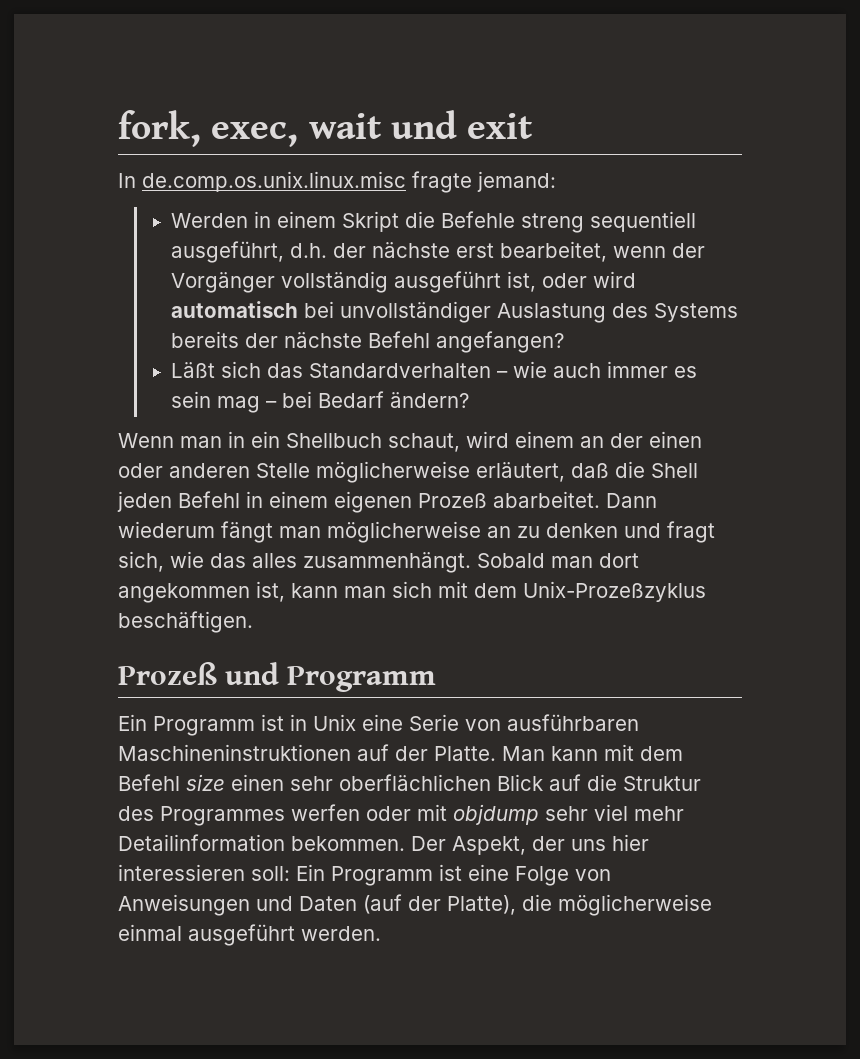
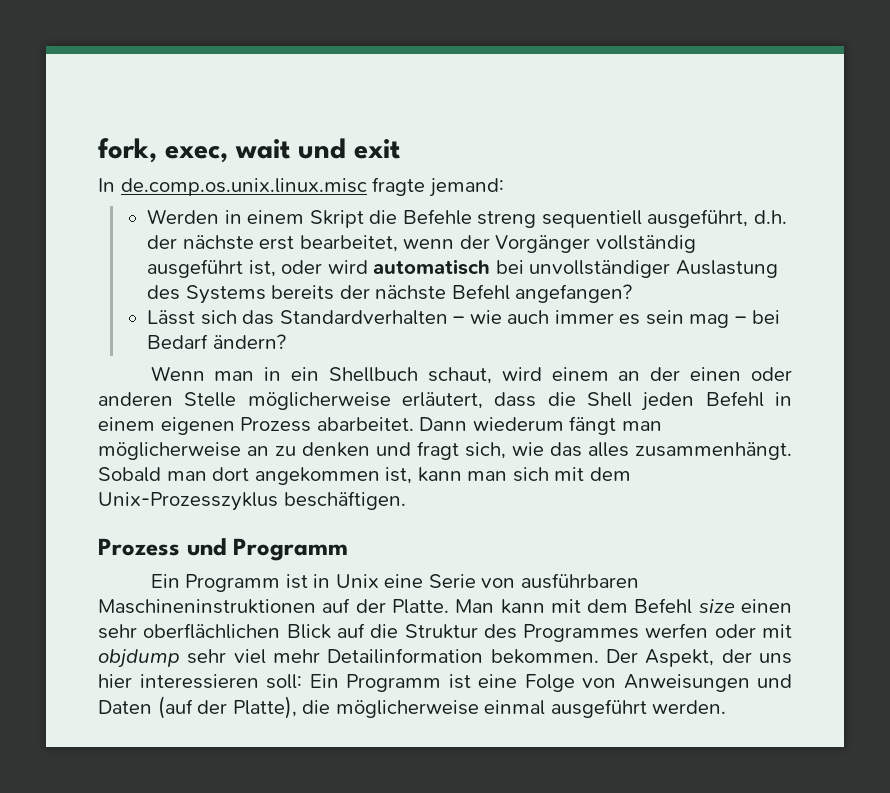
- Läßt sich das Standardverhalten – wie auch immer es sein mag – bei Bedarf ändern?
+ Lässt sich das Standardverhalten – wie auch immer es sein mag – bei Bedarf ändern?
- Wenn man in ein Shellbuch schaut, wird einem an der einen oder anderen Stelle möglicherweise erläutert, daß die Shell jeden Befehl in einem eigenen Prozeß abarbeitet.
+ Wenn man in ein Shellbuch schaut, wird einem an der einen oder anderen Stelle möglicherweise erläutert, dass die Shell jeden Befehl in einem eigenen Prozess abarbeitet.
- Sobald man dort angekommen ist, kann man sich mit dem Unix-Prozeßzyklus beschäftigen.
+ Sobald man dort angekommen ist, kann man sich mit dem Unix-Prozesszyklus beschäftigen.
- Prozeß und Programm
+ Prozess und Programm

